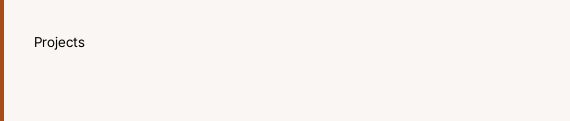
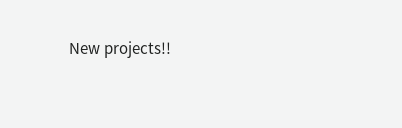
- Projects
+ New projects!!

